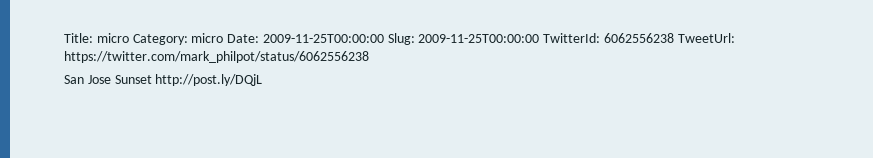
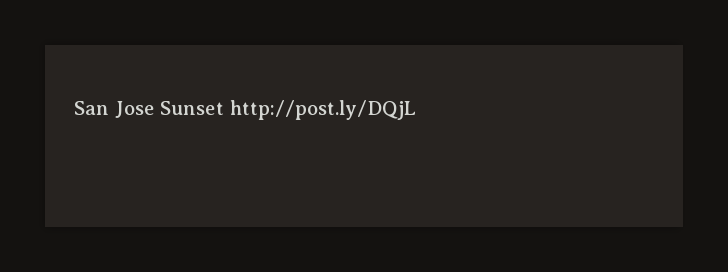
- Title: micro Category: micro Date: 2009-11-25T00:00:00 Slug: 2009-11-25T00:00:00 TwitterId: 6062556238 TweetUrl: https://twitter.com/mark_philpot/status/6062556238

